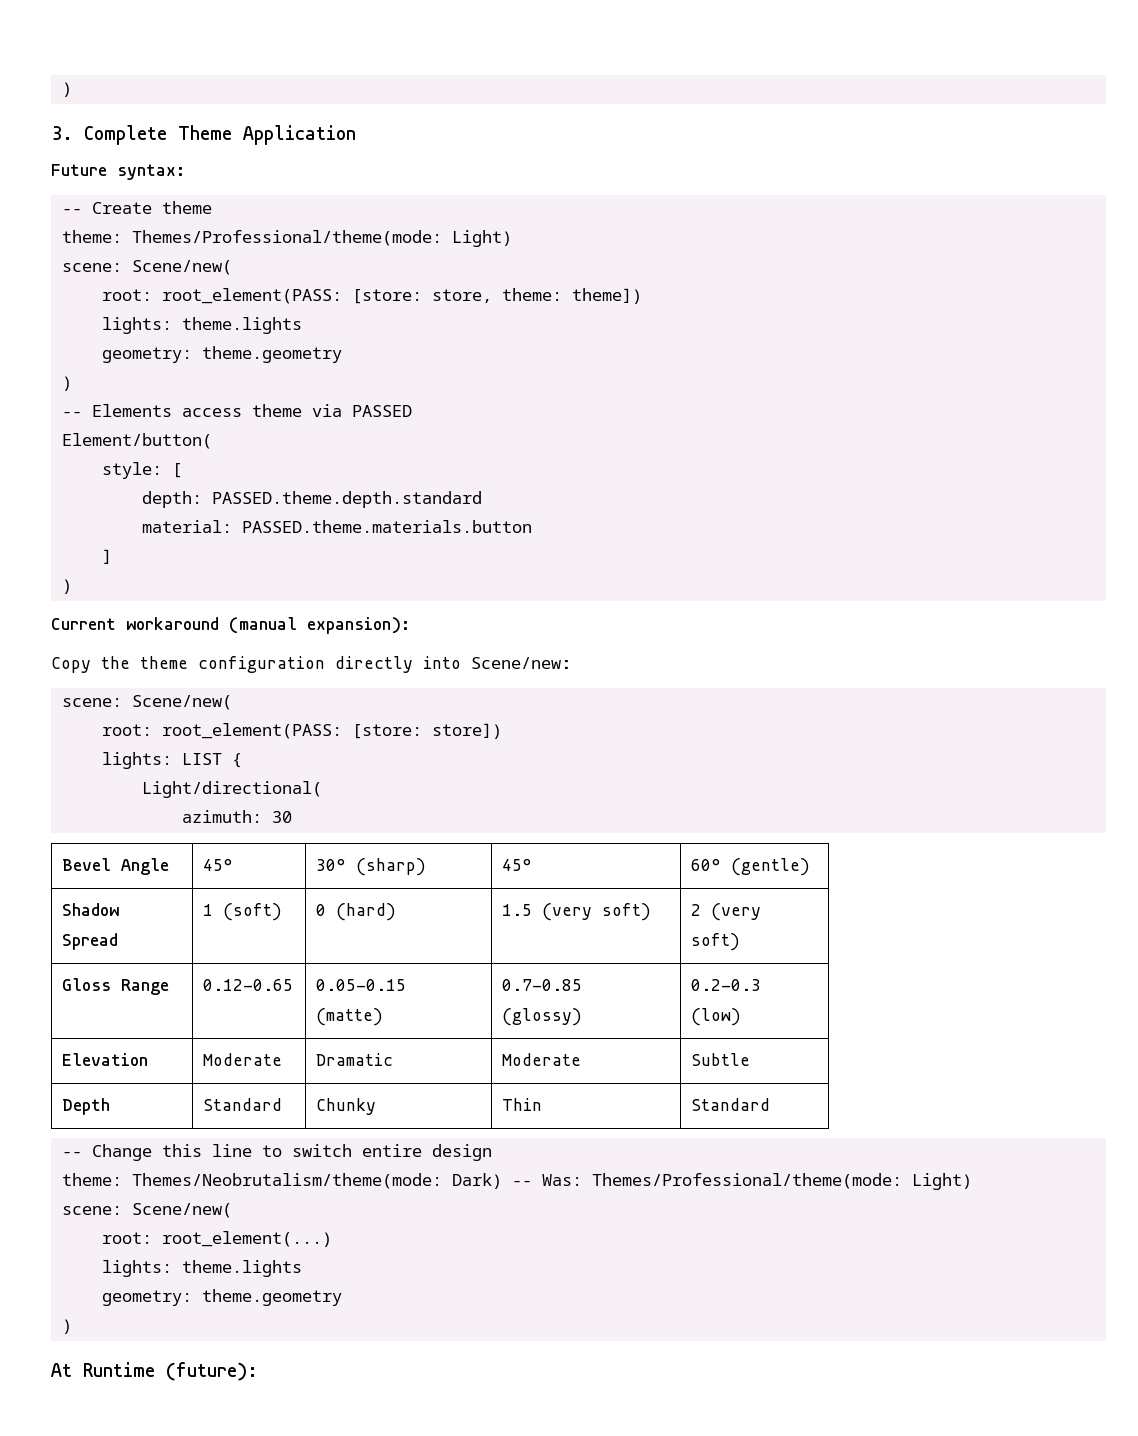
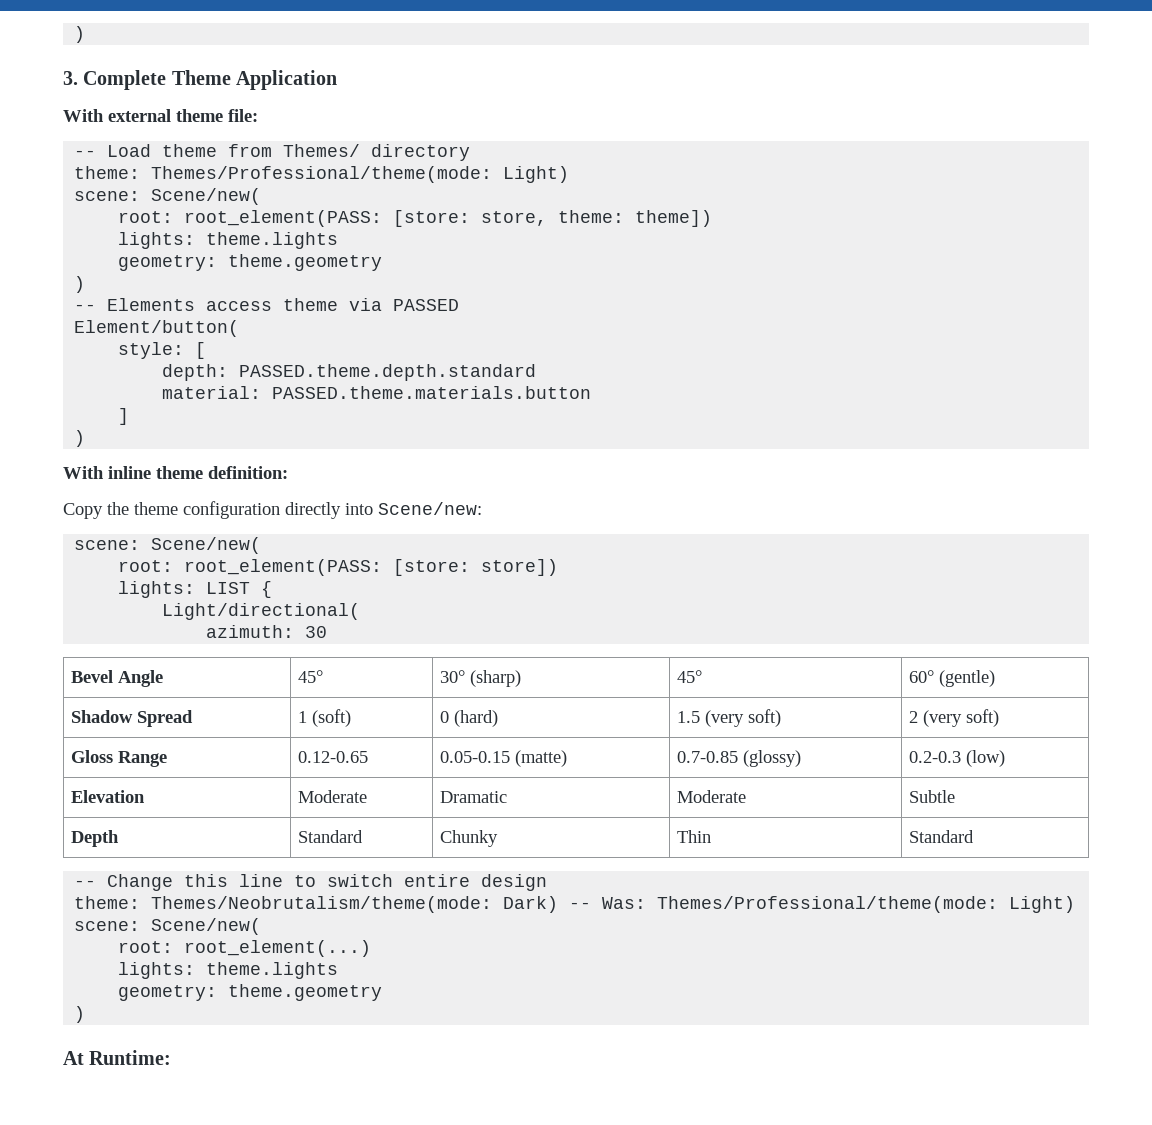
- Future syntax:
- -- Create theme
+ With external theme file:
+ -- Load theme from Themes/ directory
- Current workaround (manual expansion):
+ With inline theme definition:
- At Runtime (future):
+ At Runtime:

